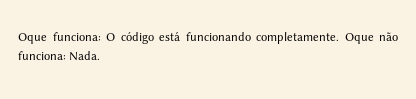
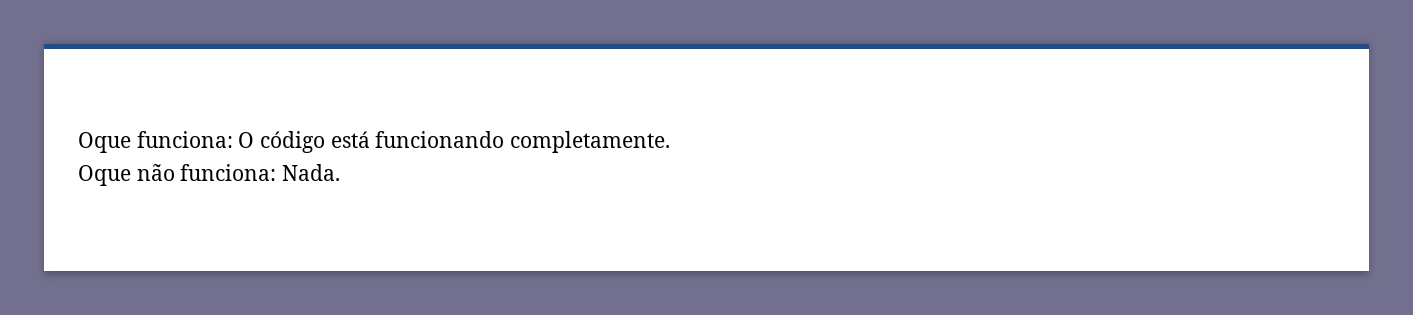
- Oque funciona: O código está funcionando completamente. Oque não funciona: Nada.
+ Oque funciona: O código está funcionando completamente.
+ Oque não funciona: Nada.

